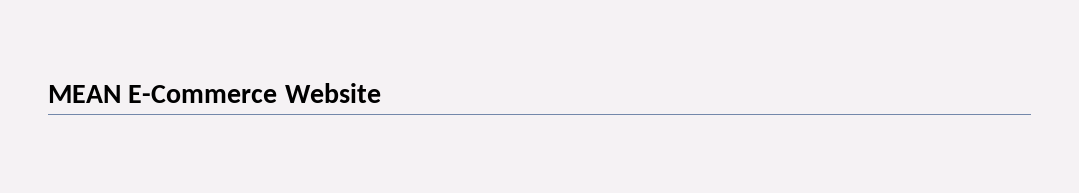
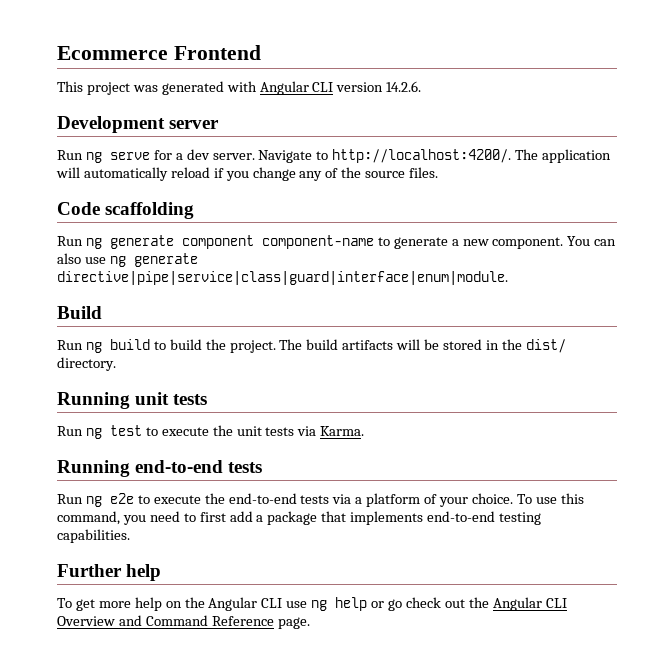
- MEAN E-Commerce Website
+ Ecommerce Frontend
+ This project was generated with Angular CLI version 14.2.6.
+ Development server
+ Run ng serve for a dev server. Navigate to http://localhost:4200/. The application will automatically reload if you change any of the source files.
+ Code scaffolding
+ Run ng generate component component-name to generate a new component. You can also use ng generate directive|pipe|service|class|guard|interface|enum|module.
+ Build
+ Run ng build to build the project. The build artifacts will be stored in the dist/ directory.
+ Running unit tests
+ Run ng test to execute the unit tests via Karma.
+ Running end-to-end tests
+ Run ng e2e to execute the end-to-end tests via a platform of your choice. To use this command, you need to first add a package that implements end-to-end testing capabilities.
+ Further help
+ To get more help on the Angular CLI use ng help or go check out the Angular CLI Overview and Command Reference page.

